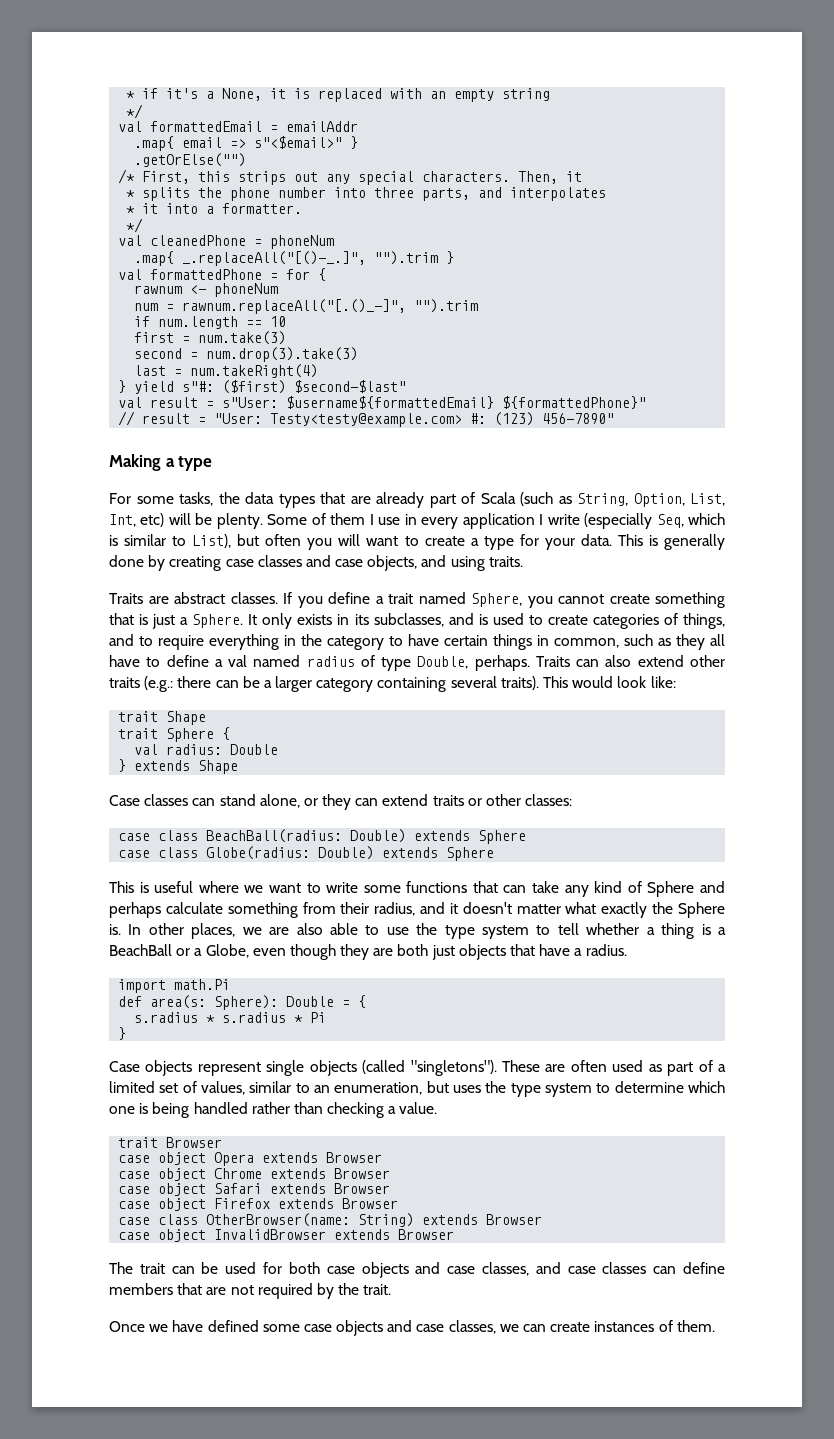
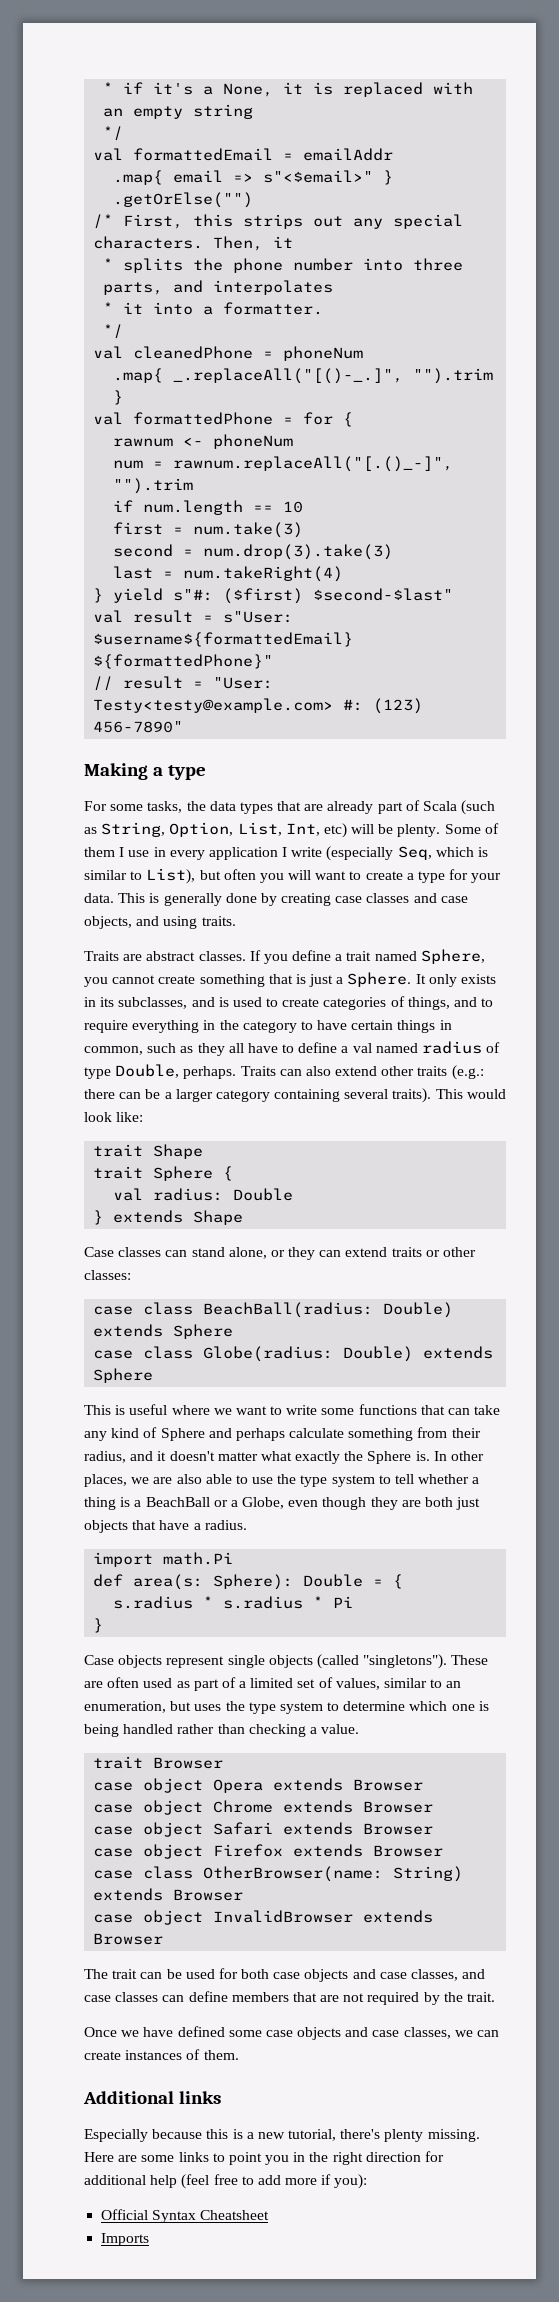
+ Additional links
+ Especially because this is a new tutorial, there's plenty missing. Here are some links to point you in the right direction for additional help (feel free to add more if you):
+ Official Syntax Cheatsheet
+ Imports

